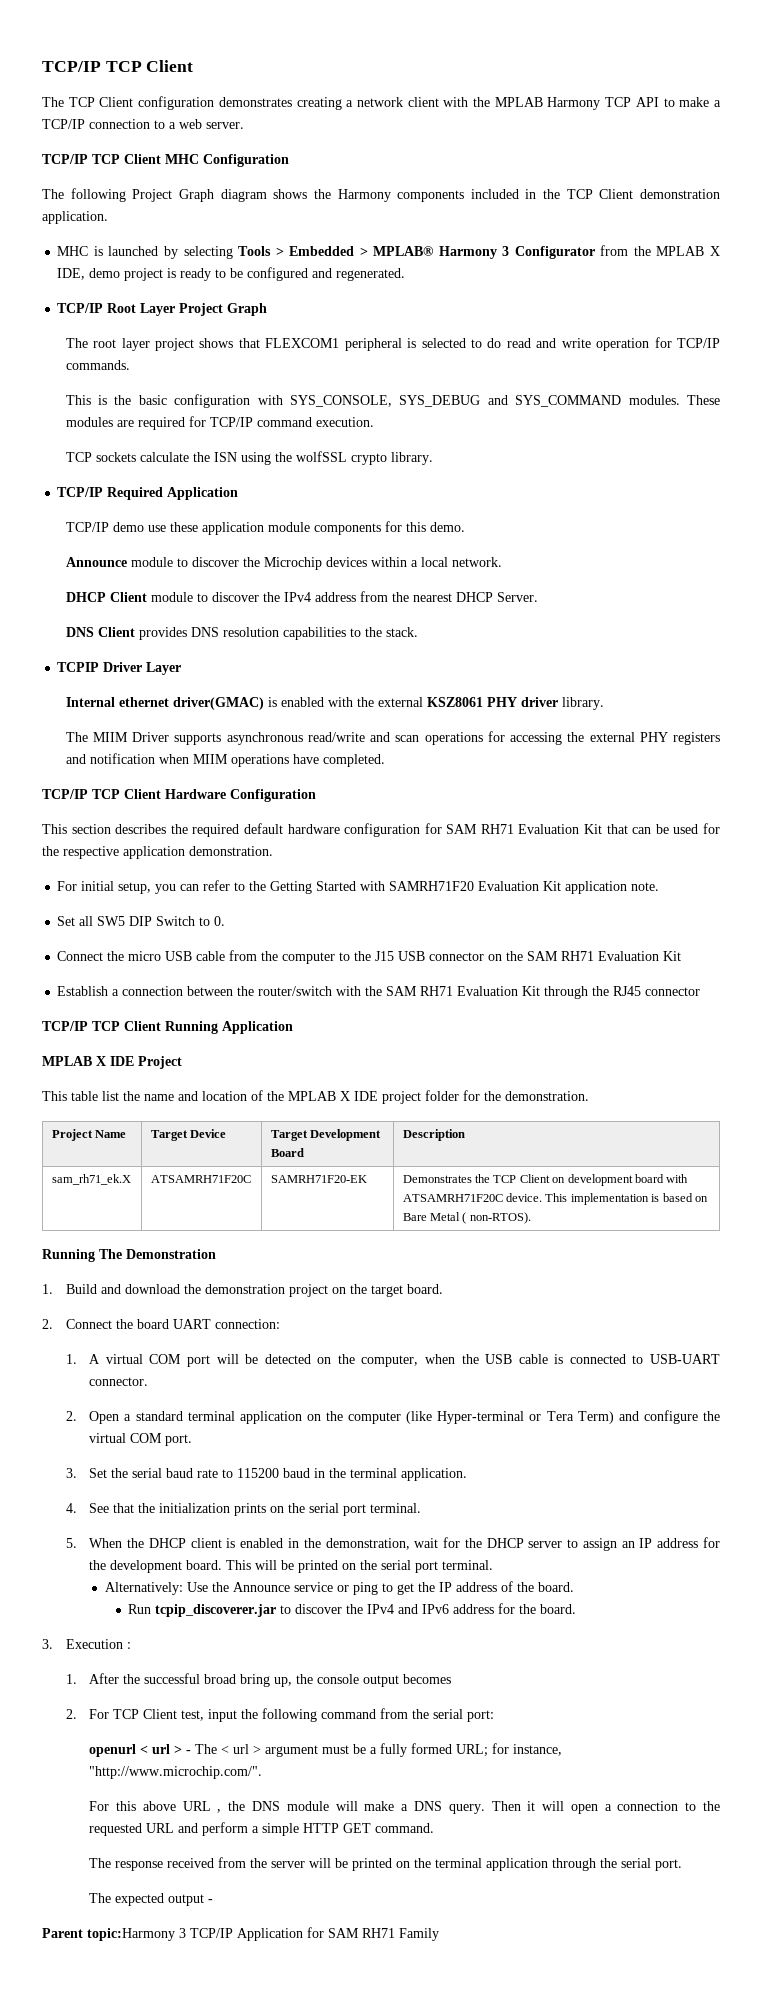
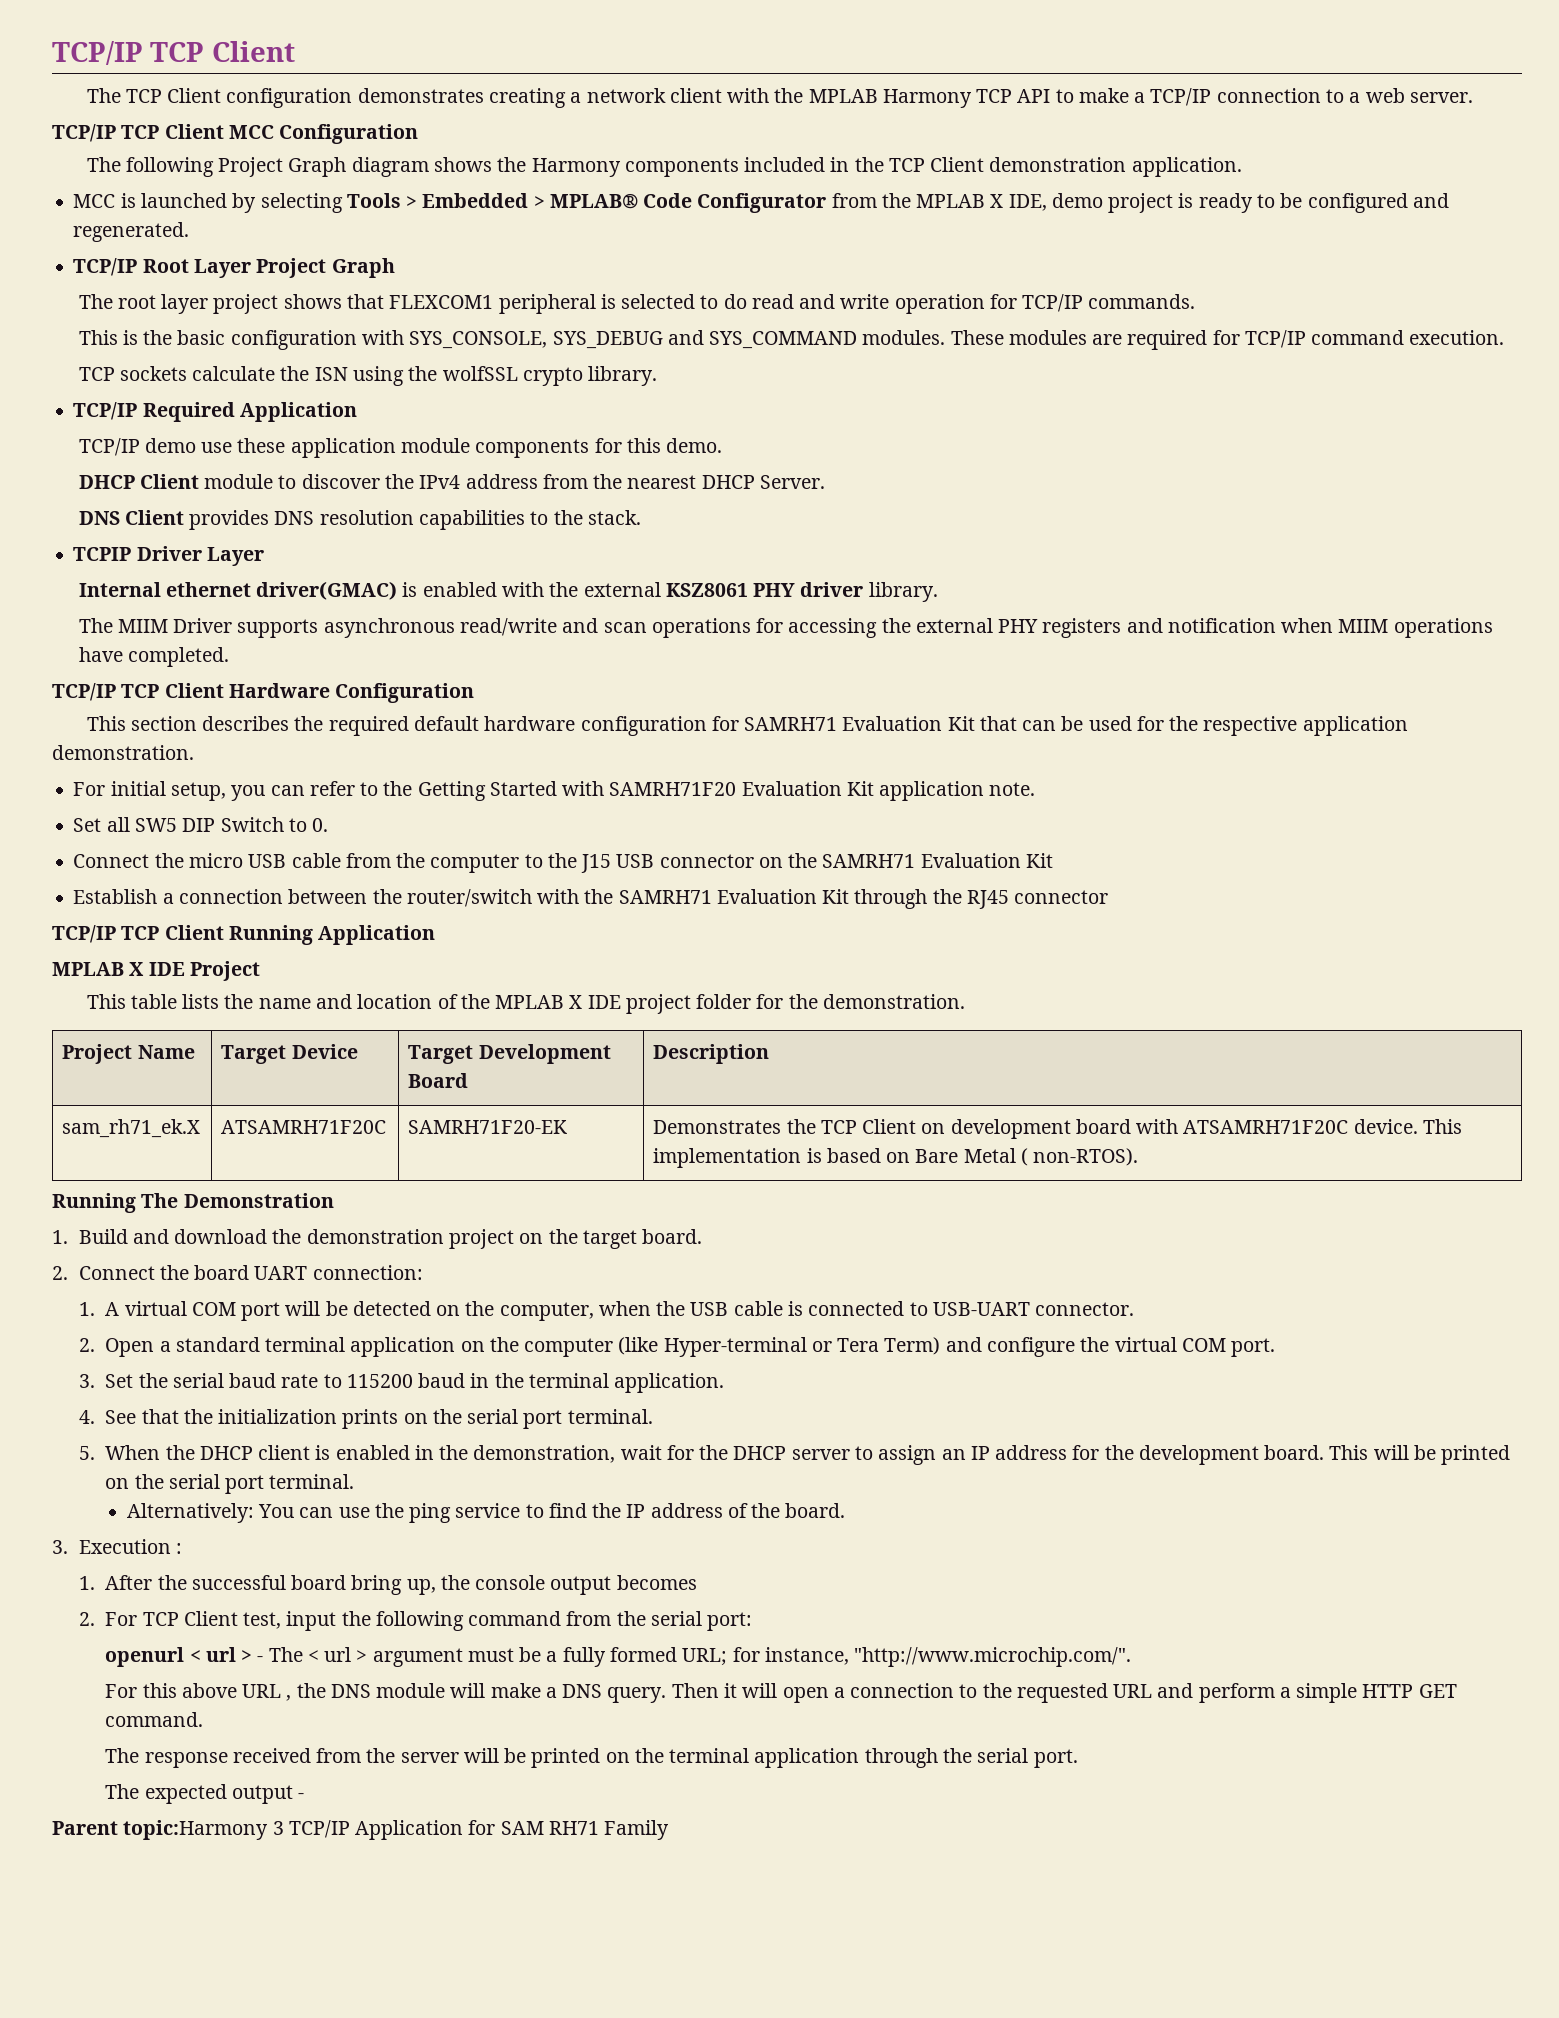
- TCP/IP TCP Client MHC Configuration
+ TCP/IP TCP Client MCC Configuration
- MHC is launched by selecting Tools > Embedded > MPLAB® Harmony 3 Configurator from the MPLAB X IDE, demo project is ready to be configured and regenerated.
+ MCC is launched by selecting Tools > Embedded > MPLAB® Code Configurator from the MPLAB X IDE, demo project is ready to be configured and regenerated.
- Announce module to discover the Microchip devices within a local network.
- This section describes the required default hardware configuration for SAM RH71 Evaluation Kit that can be used for the respective application demonstration.
+ This section describes the required default hardware configuration for SAMRH71 Evaluation Kit that can be used for the respective application demonstration.
- Connect the micro USB cable from the computer to the J15 USB connector on the SAM RH71 Evaluation Kit
+ Connect the micro USB cable from the computer to the J15 USB connector on the SAMRH71 Evaluation Kit
- Establish a connection between the router/switch with the SAM RH71 Evaluation Kit through the RJ45 connector
+ Establish a connection between the router/switch with the SAMRH71 Evaluation Kit through the RJ45 connector
- This table list the name and location of the MPLAB X IDE project folder for the demonstration.
+ This table lists the name and location of the MPLAB X IDE project folder for the demonstration.
- Alternatively: Use the Announce service or ping to get the IP address of the board.
+ Alternatively: You can use the ping service to find the IP address of the board.
- Run tcpip_discoverer.jar to discover the IPv4 and IPv6 address for the board.
- 1. After the successful broad bring up, the console output becomes
+ 1. After the successful board bring up, the console output becomes

